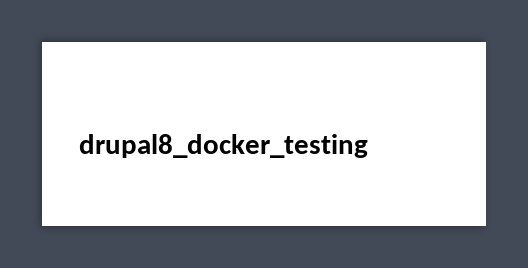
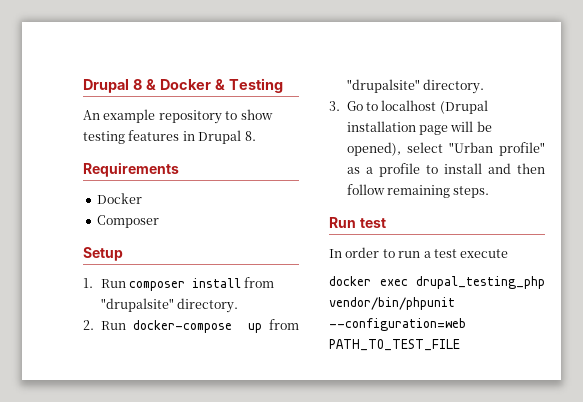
- drupal8_docker_testing
+ Drupal 8 & Docker & Testing
+ An example repository to show testing features in Drupal 8.
+ Requirements
+ Docker
+ Composer
+ Setup
+ 1. Run composer install from "drupalsite" directory.
+ 2. Run docker-compose up from "drupalsite" directory.
+ 3. Go to localhost (Drupal installation page will be opened), select "Urban profile" as a profile to install and then follow remaining steps.
+ Run test
+ In order to run a test execute
+ docker exec drupal_testing_php vendor/bin/phpunit --configuration=web PATH_TO_TEST_FILE

